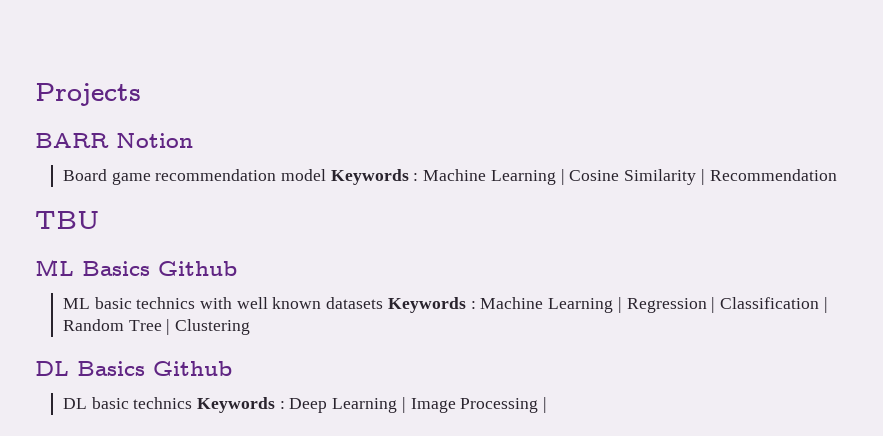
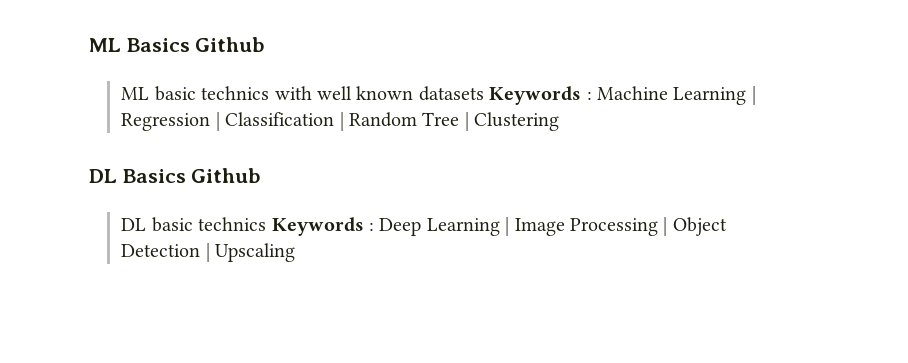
- Projects
- BARR Notion
- Board game recommendation model Keywords : Machine Learning | Cosine Similarity | Recommendation
- TBU
- DL basic technics Keywords : Deep Learning | Image Processing |
+ DL basic technics Keywords : Deep Learning | Image Processing | Object Detection | Upscaling

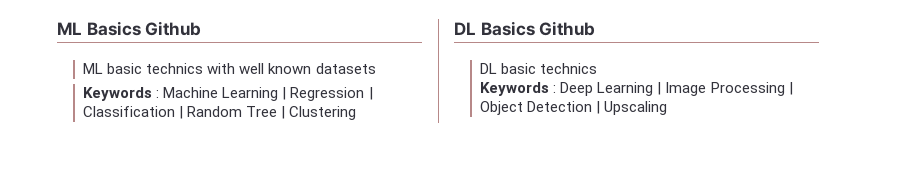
- ML basic technics with well known datasets Keywords : Machine Learning | Regression | Classification | Random Tree | Clustering
+ ML basic technics with well known datasets
+ Keywords : Machine Learning | Regression | Classification | Random Tree | Clustering
- DL basic technics Keywords : Deep Learning | Image Processing | Object Detection | Upscaling
+ DL basic technics
+ Keywords : Deep Learning | Image Processing | Object Detection | Upscaling

